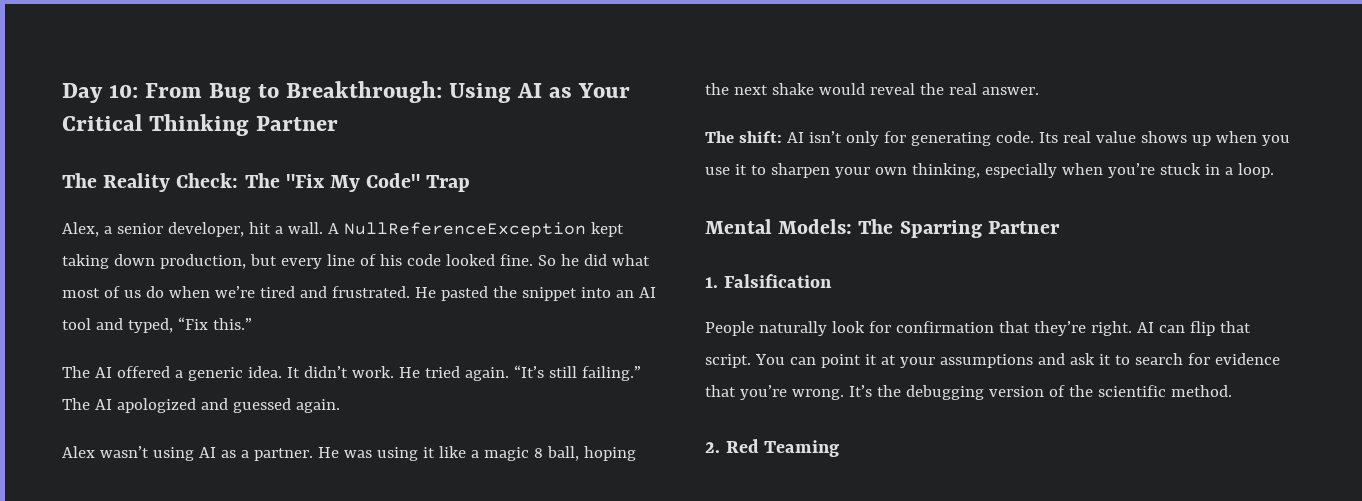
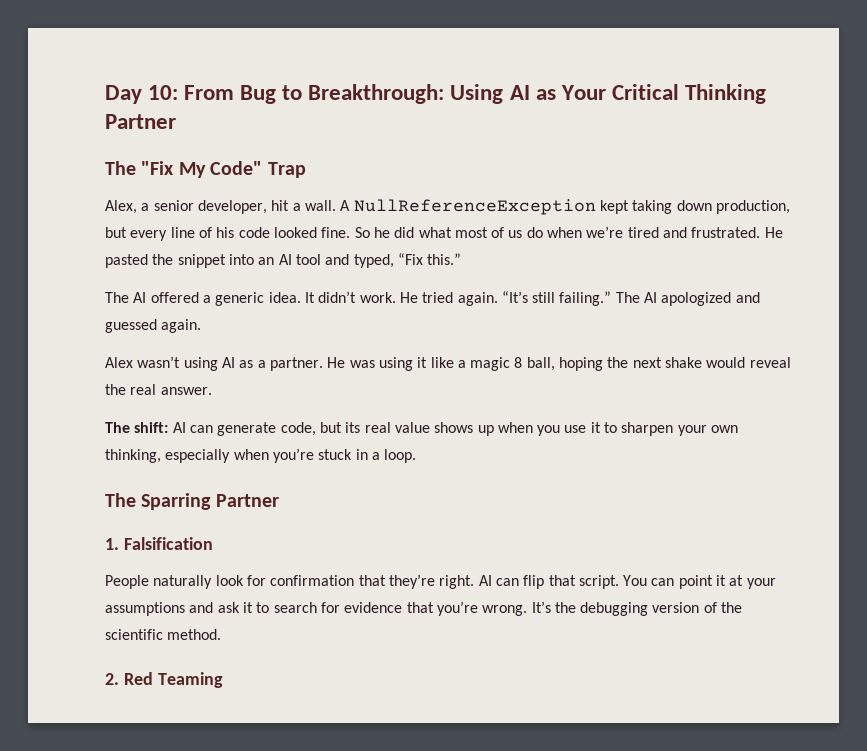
- The Reality Check: The "Fix My Code" Trap
+ The "Fix My Code" Trap
- The shift: AI isn’t only for generating code. Its real value shows up when you use it to sharpen your own thinking, especially when you’re stuck in a loop.
+ The shift: AI can generate code, but its real value shows up when you use it to sharpen your own thinking, especially when you’re stuck in a loop.
- Mental Models: The Sparring Partner
+ The Sparring Partner

